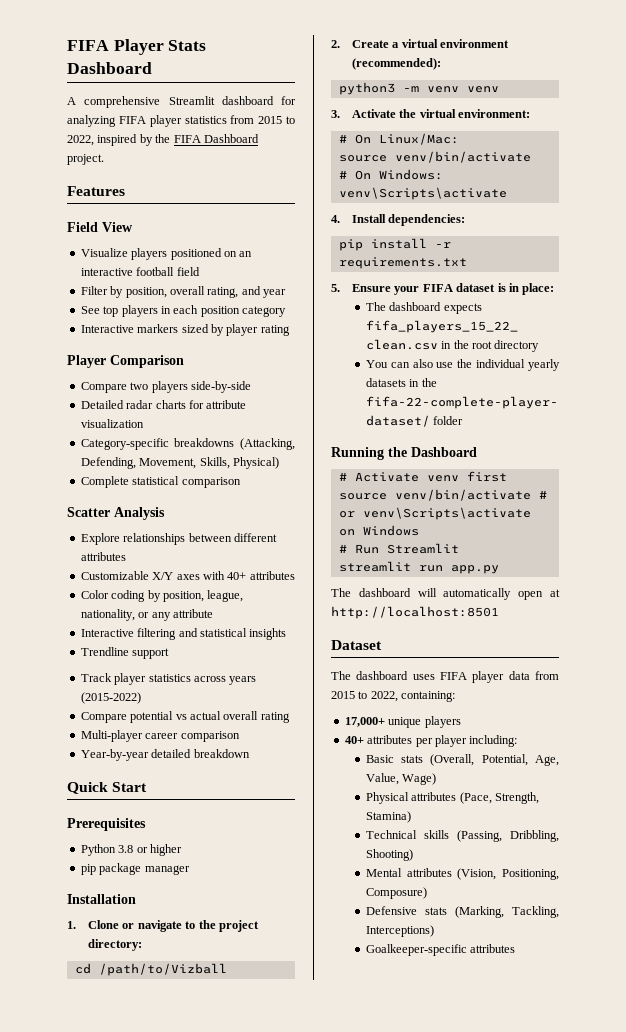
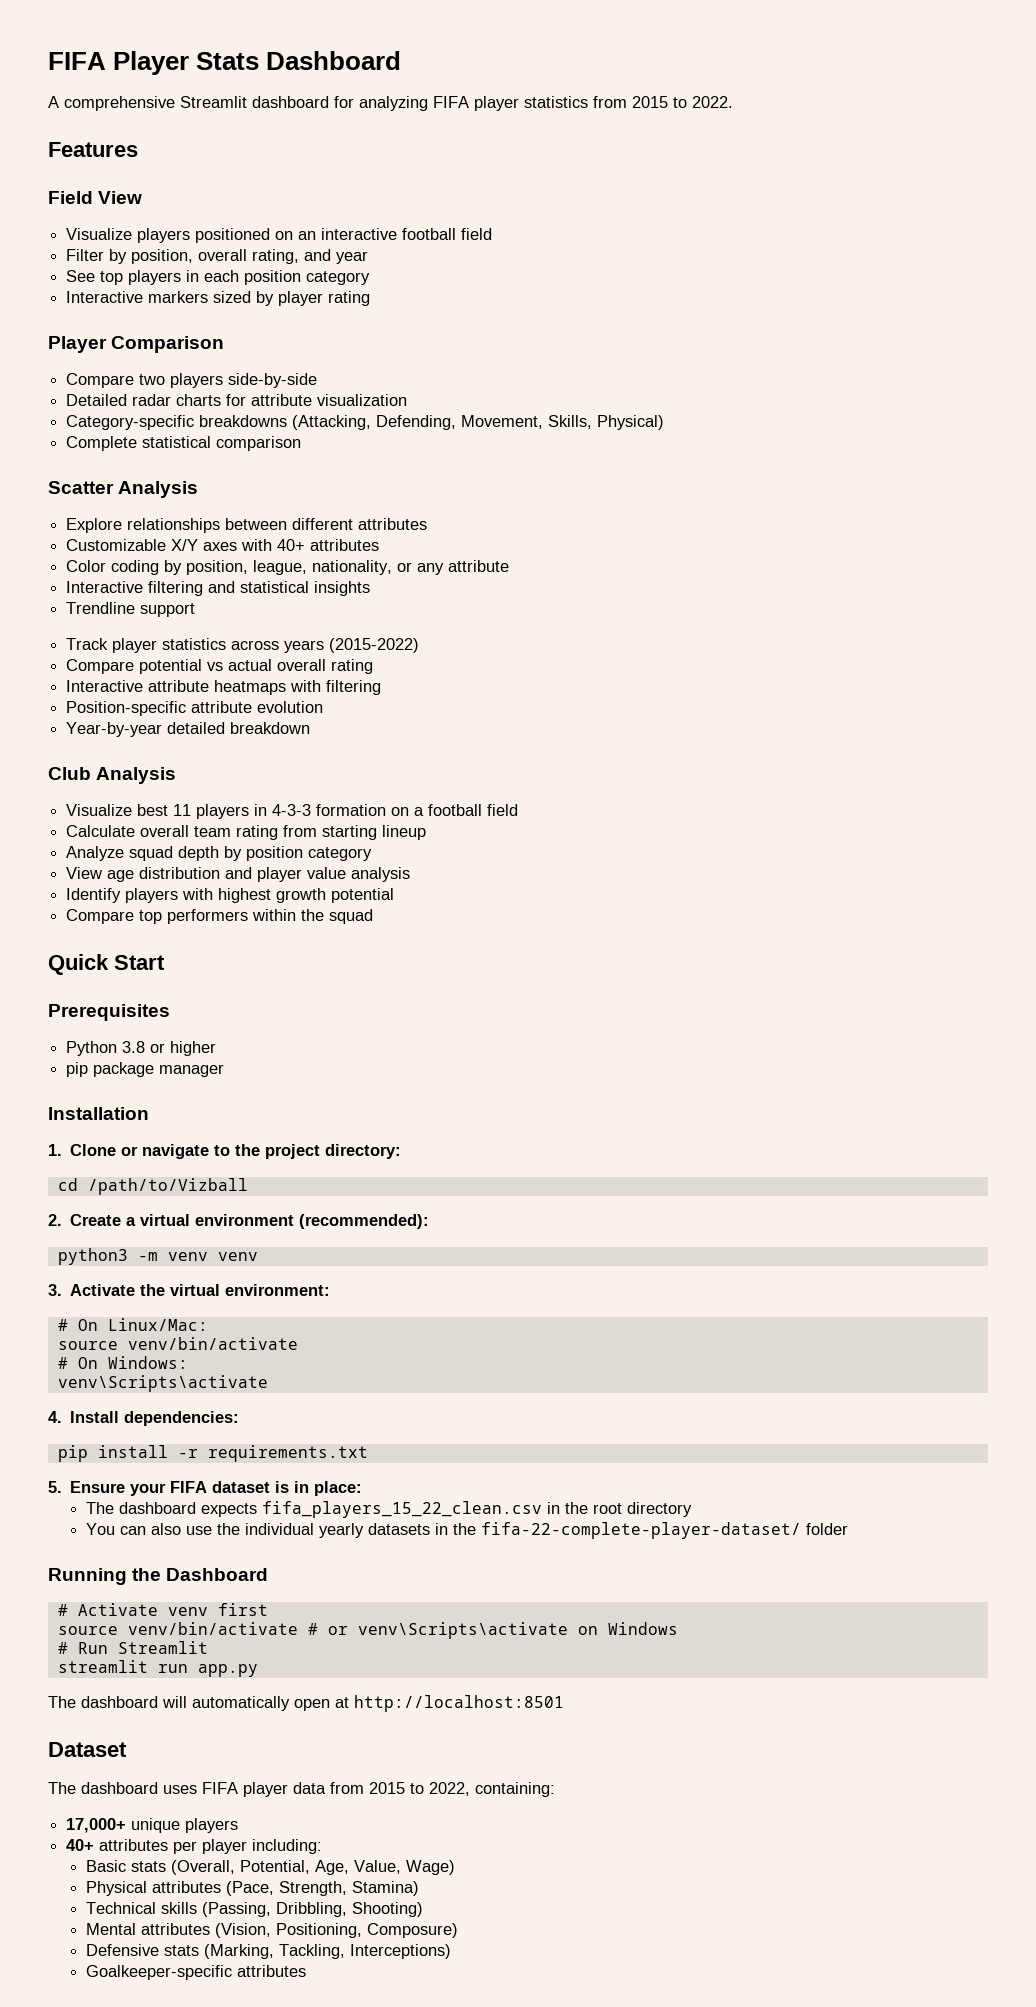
- A comprehensive Streamlit dashboard for analyzing FIFA player statistics from 2015 to 2022, inspired by the FIFA Dashboard project.
+ A comprehensive Streamlit dashboard for analyzing FIFA player statistics from 2015 to 2022.
- Multi-player career comparison
+ Interactive attribute heatmaps with filtering
+ Position-specific attribute evolution
  Year-by-year detailed breakdown
+ Club Analysis
+ Visualize best 11 players in 4-3-3 formation on a football field
+ Calculate overall team rating from starting lineup
+ Analyze squad depth by position category
+ View age distribution and player value analysis
+ Identify players with highest growth potential
+ Compare top performers within the squad

